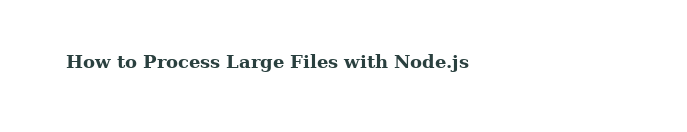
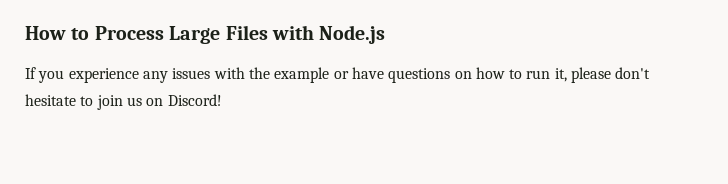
+ If you experience any issues with the example or have questions on how to run it, please don't hesitate to join us on Discord!

